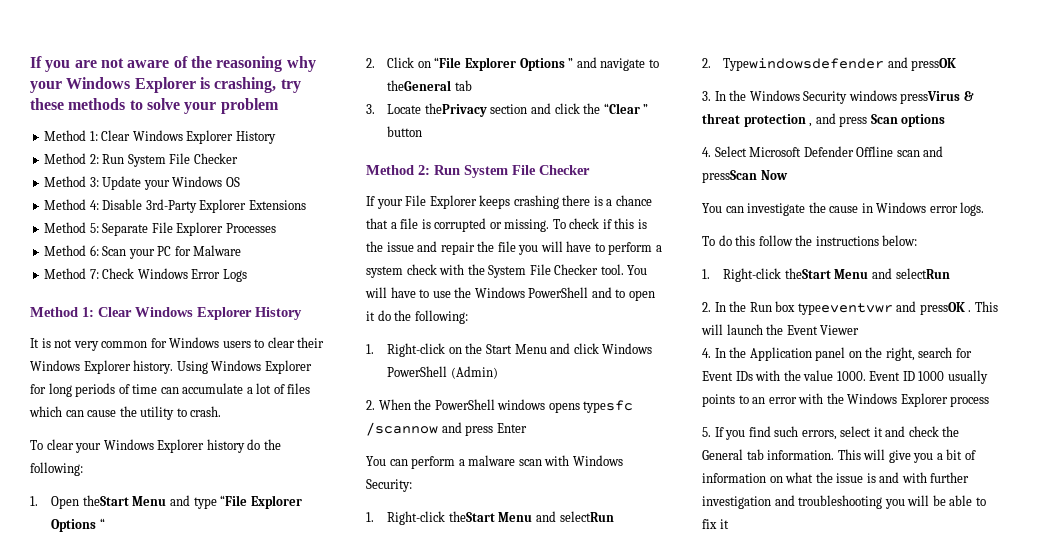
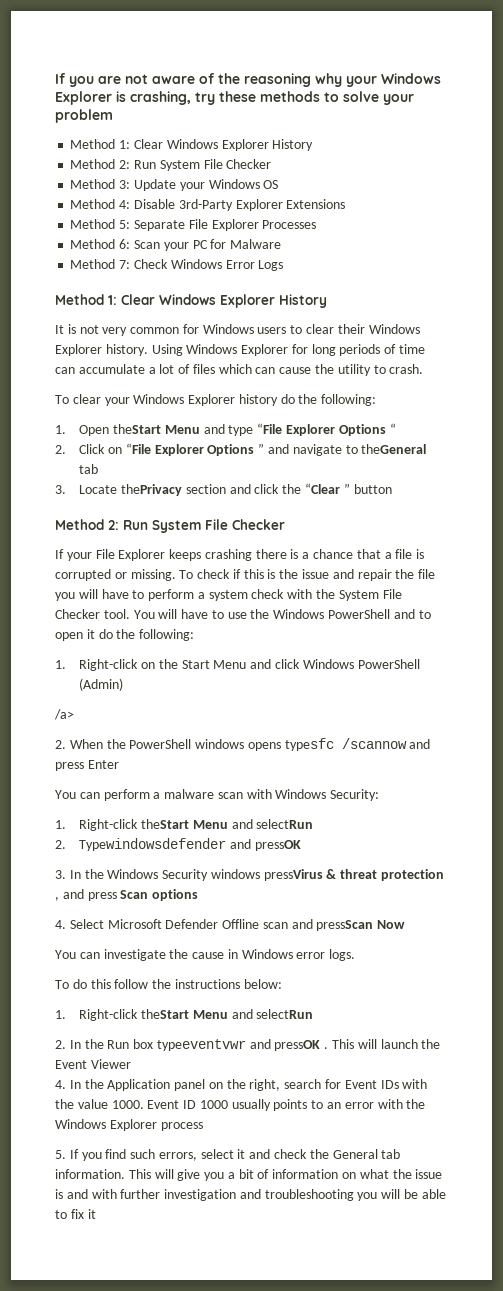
+ /a>

